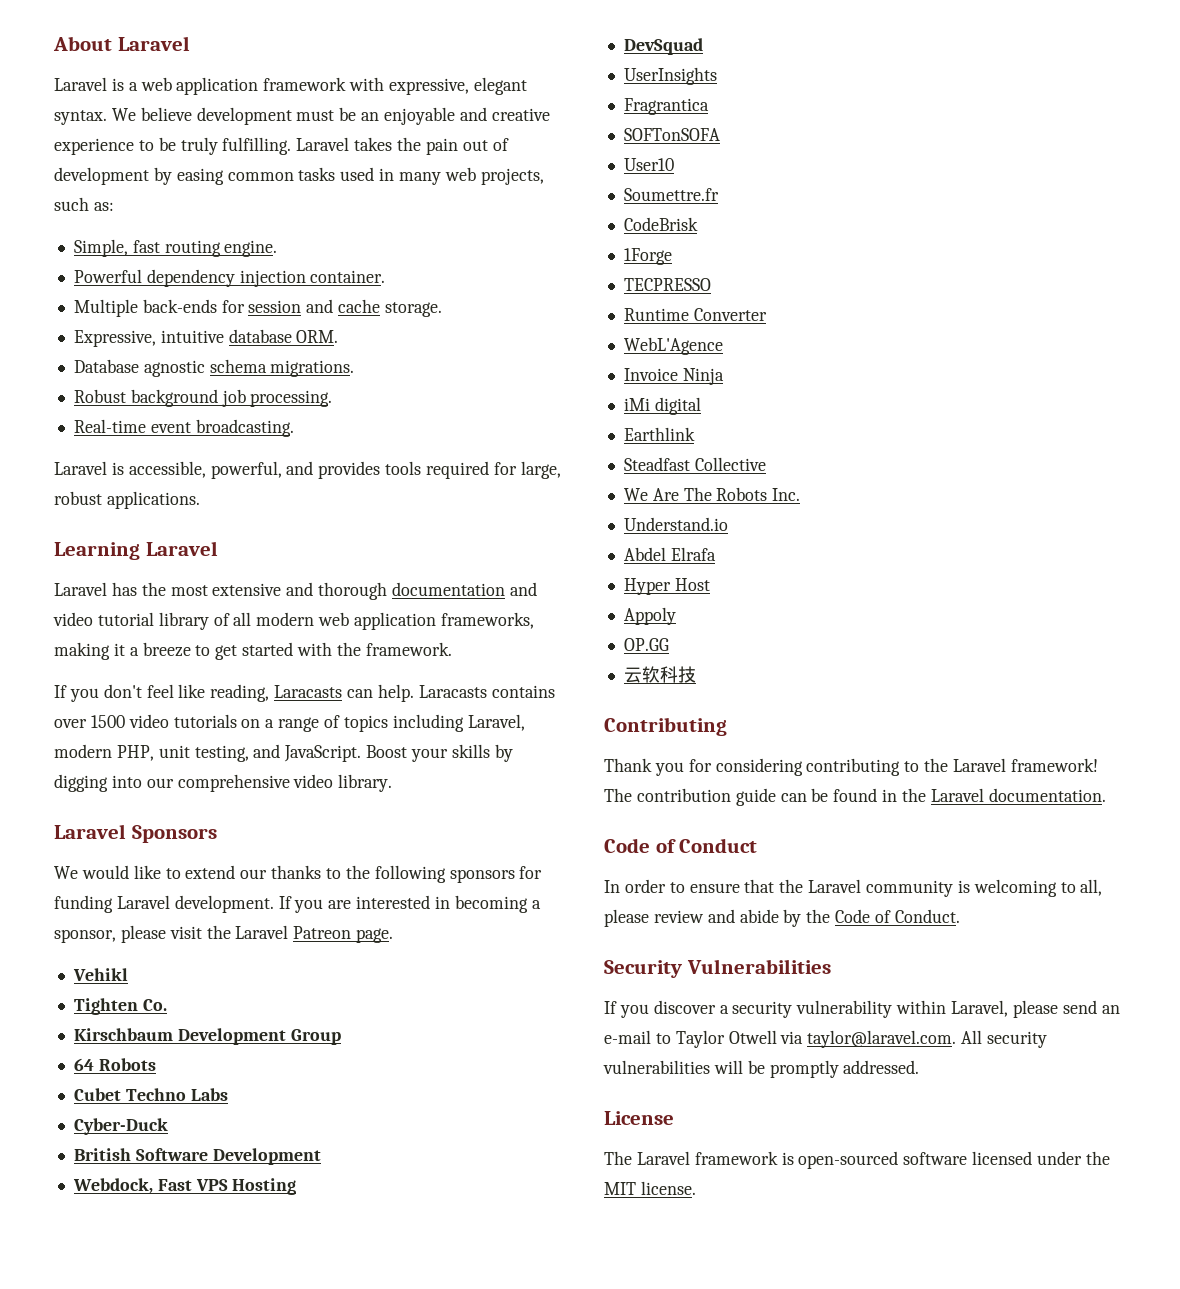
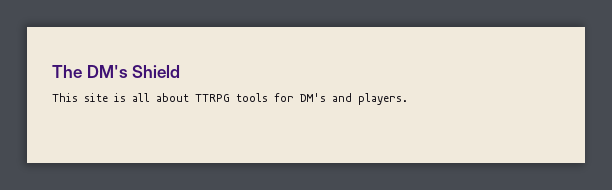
- About Laravel
- Laravel is a web application framework with expressive, elegant syntax. We believe development must be an enjoyable and creative experience to be truly fulfilling. Laravel takes the pain out of development by easing common tasks used in many web projects, such as:
- Simple, fast routing engine.
- Powerful dependency injection container.
- Multiple back-ends for session and cache storage.
- Expressive, intuitive database ORM.
- Database agnostic schema migrations.
- Robust background job processing.
- Real-time event broadcasting.
- Laravel is accessible, powerful, and provides tools required for large, robust applications.
- Learning Laravel
- Laravel has the most extensive and thorough documentation and video tutorial library of all modern web application frameworks, making it a breeze to get started with the framework.
- If you don't feel like reading, Laracasts can help. Laracasts contains over 1500 video tutorials on a range of topics including Laravel, modern PHP, unit testing, and JavaScript. Boost your skills by digging into our comprehensive video library.
- Laravel Sponsors
- We would like to extend our thanks to the following sponsors for funding Laravel development. If you are interested in becoming a sponsor, please visit the Laravel Patreon page.
- Vehikl
- Tighten Co.
- Kirschbaum Development Group
- 64 Robots
- Cubet Techno Labs
- Cyber-Duck
- British Software Development
- Webdock, Fast VPS Hosting
- DevSquad
- UserInsights
- Fragrantica
- SOFTonSOFA
- User10
- Soumettre.fr
- CodeBrisk
- 1Forge
- TECPRESSO
- Runtime Converter
- WebL'Agence
- Invoice Ninja
- iMi digital
- Earthlink
- Steadfast Collective
- We Are The Robots Inc.
- Understand.io
- Abdel Elrafa
- Hyper Host
- Appoly
- OP.GG
- 云软科技
- Contributing
- Thank you for considering contributing to the Laravel framework! The contribution guide can be found in the Laravel documentation.
- Code of Conduct
- In order to ensure that the Laravel community is welcoming to all, please review and abide by the Code of Conduct.
- Security Vulnerabilities
- If you discover a security vulnerability within Laravel, please send an e-mail to Taylor Otwell via taylor@laravel.com. All security vulnerabilities will be promptly addressed.
- License
- The Laravel framework is open-sourced software licensed under the MIT license.
+ The DM's Shield
+ This site is all about TTRPG tools for DM's and players.

